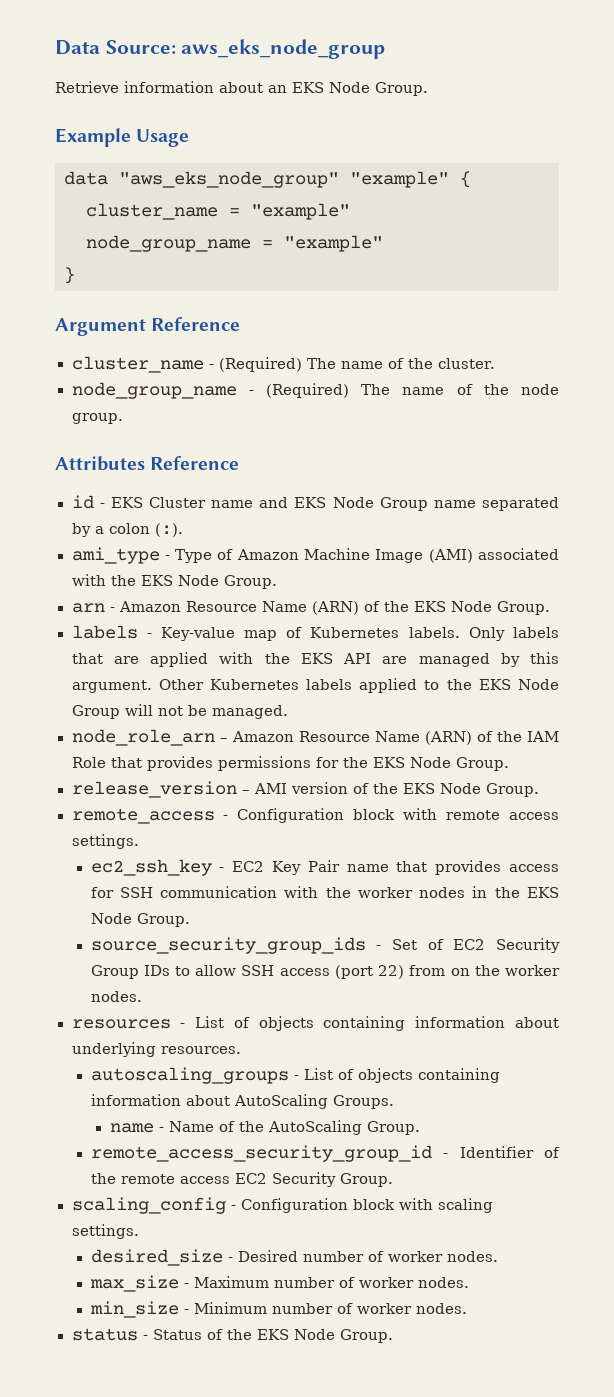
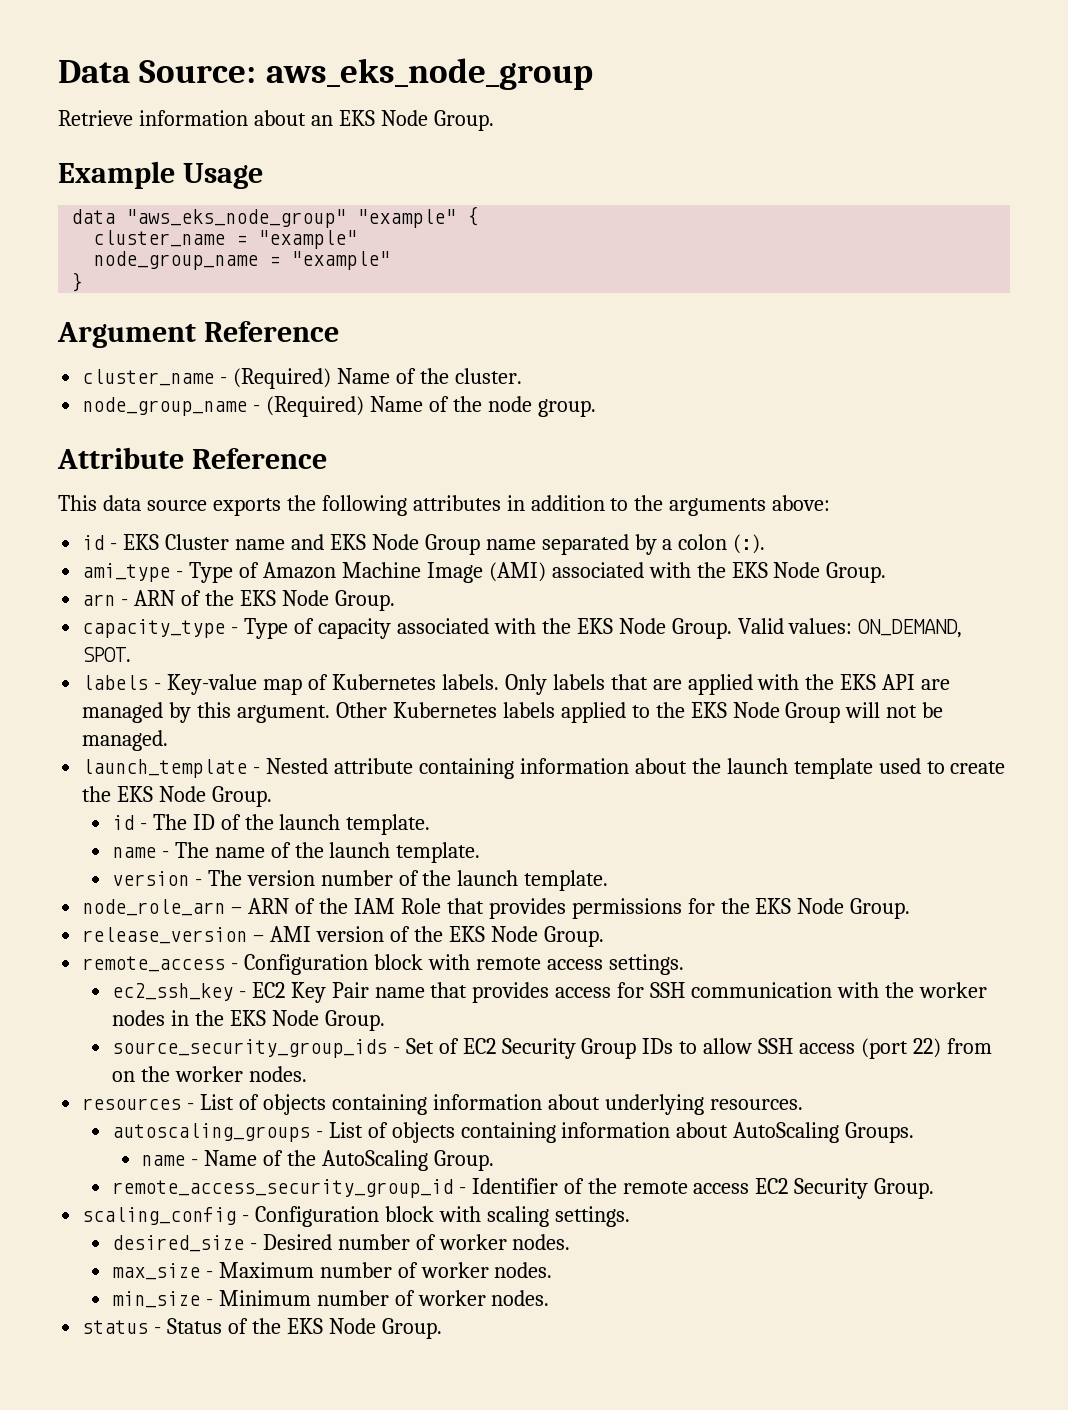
- cluster_name - (Required) The name of the cluster.
+ cluster_name - (Required) Name of the cluster.
- node_group_name - (Required) The name of the node group.
+ node_group_name - (Required) Name of the node group.
- Attributes Reference
+ Attribute Reference
+ This data source exports the following attributes in addition to the arguments above:
- arn - Amazon Resource Name (ARN) of the EKS Node Group.
+ arn - ARN of the EKS Node Group.
+ capacity_type - Type of capacity associated with the EKS Node Group. Valid values: ON_DEMAND, SPOT.
- node_role_arn – Amazon Resource Name (ARN) of the IAM Role that provides permissions for the EKS Node Group.
+ launch_template - Nested attribute containing information about the launch template used to create the EKS Node Group.
+ id - The ID of the launch template.
+ name - The name of the launch template.
+ version - The version number of the launch template.
+ node_role_arn – ARN of the IAM Role that provides permissions for the EKS Node Group.

